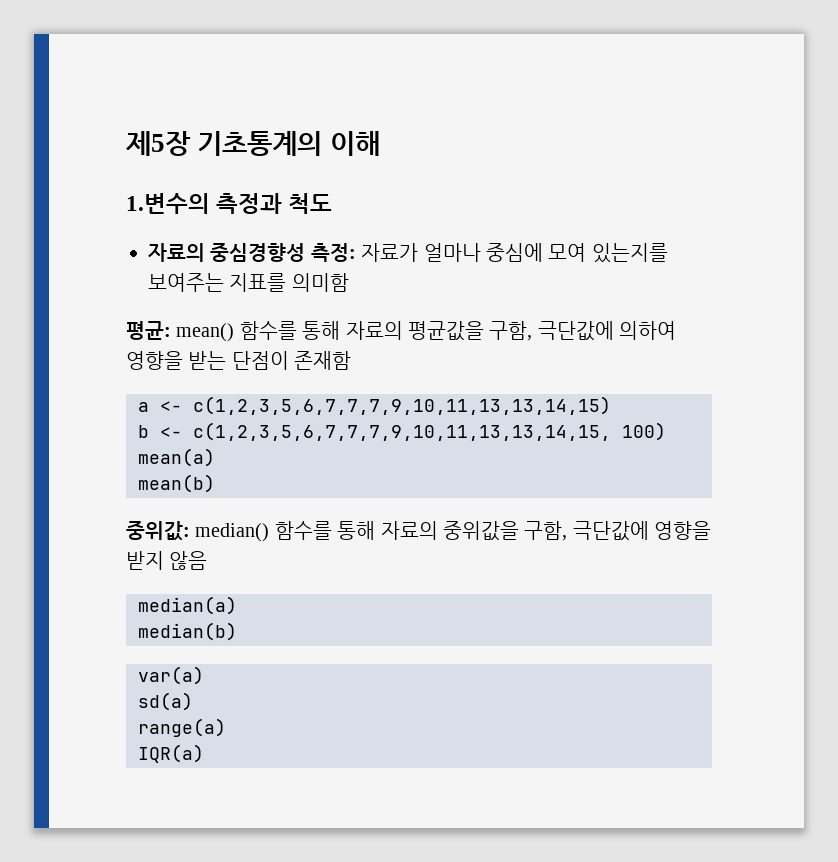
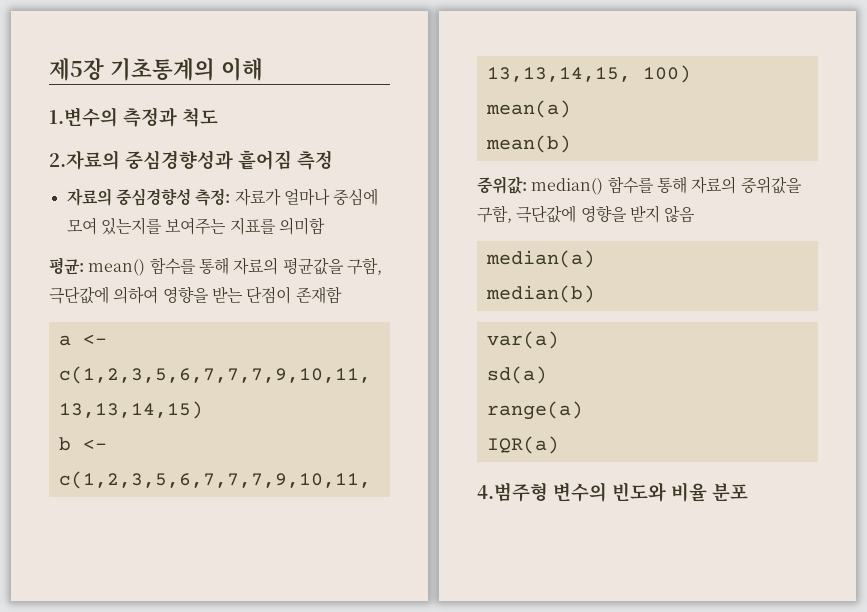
+ 2.자료의 중심경향성과 흩어짐 측정
+ 4.범주형 변수의 빈도와 비율 분포

